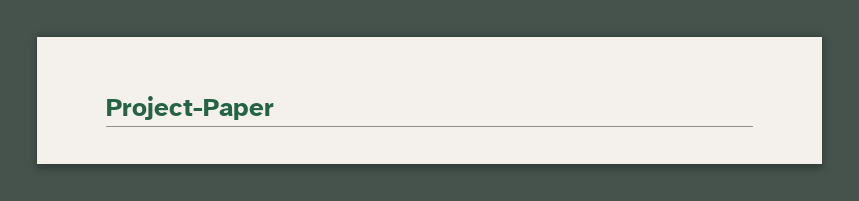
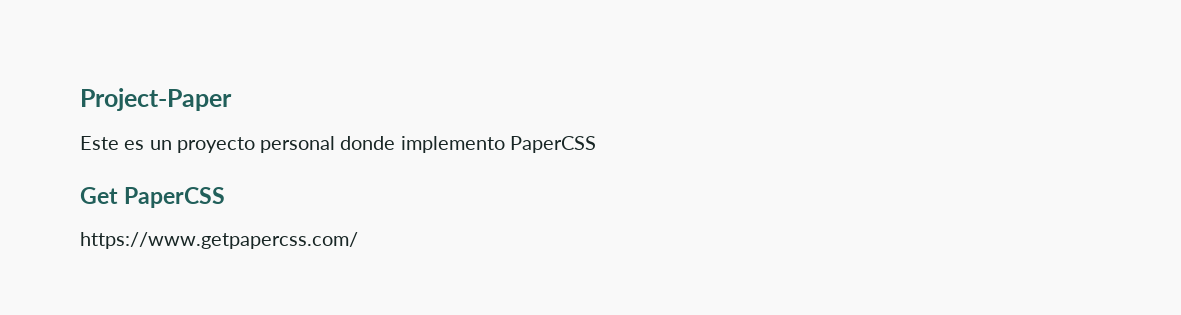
+ Este es un proyecto personal donde implemento PaperCSS
+ Get PaperCSS
+ https://www.getpapercss.com/

